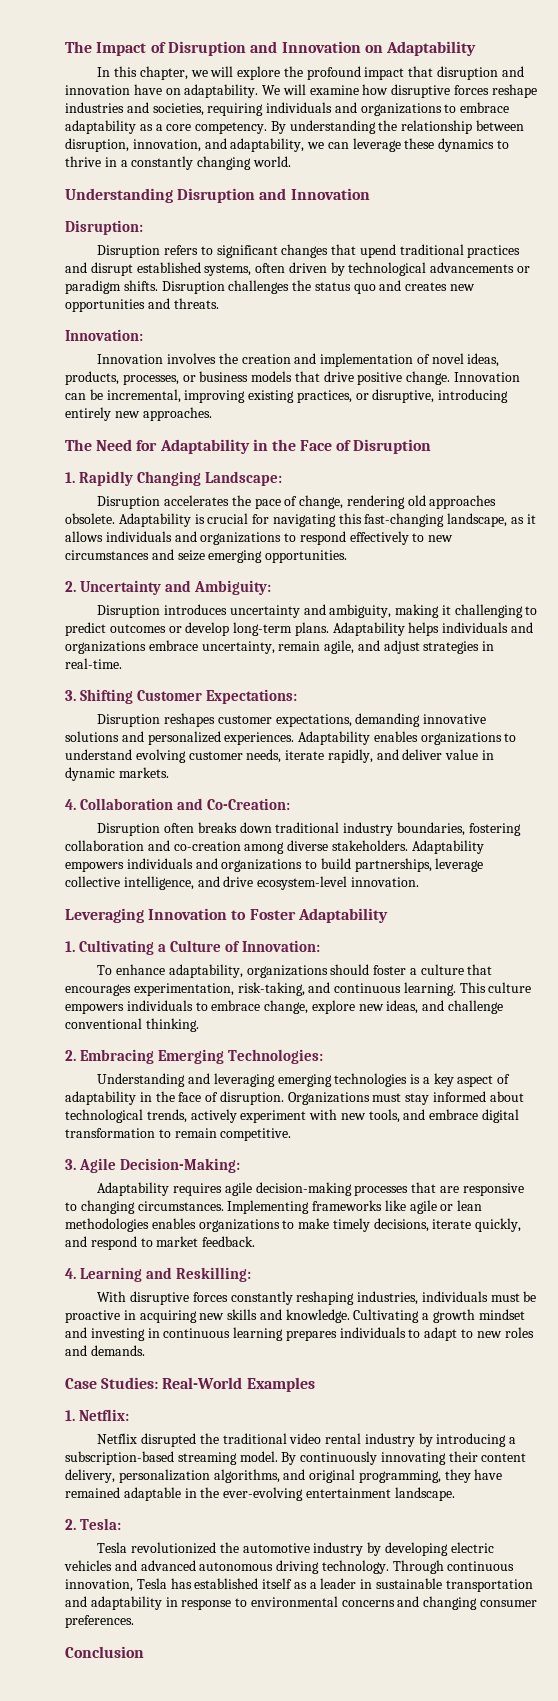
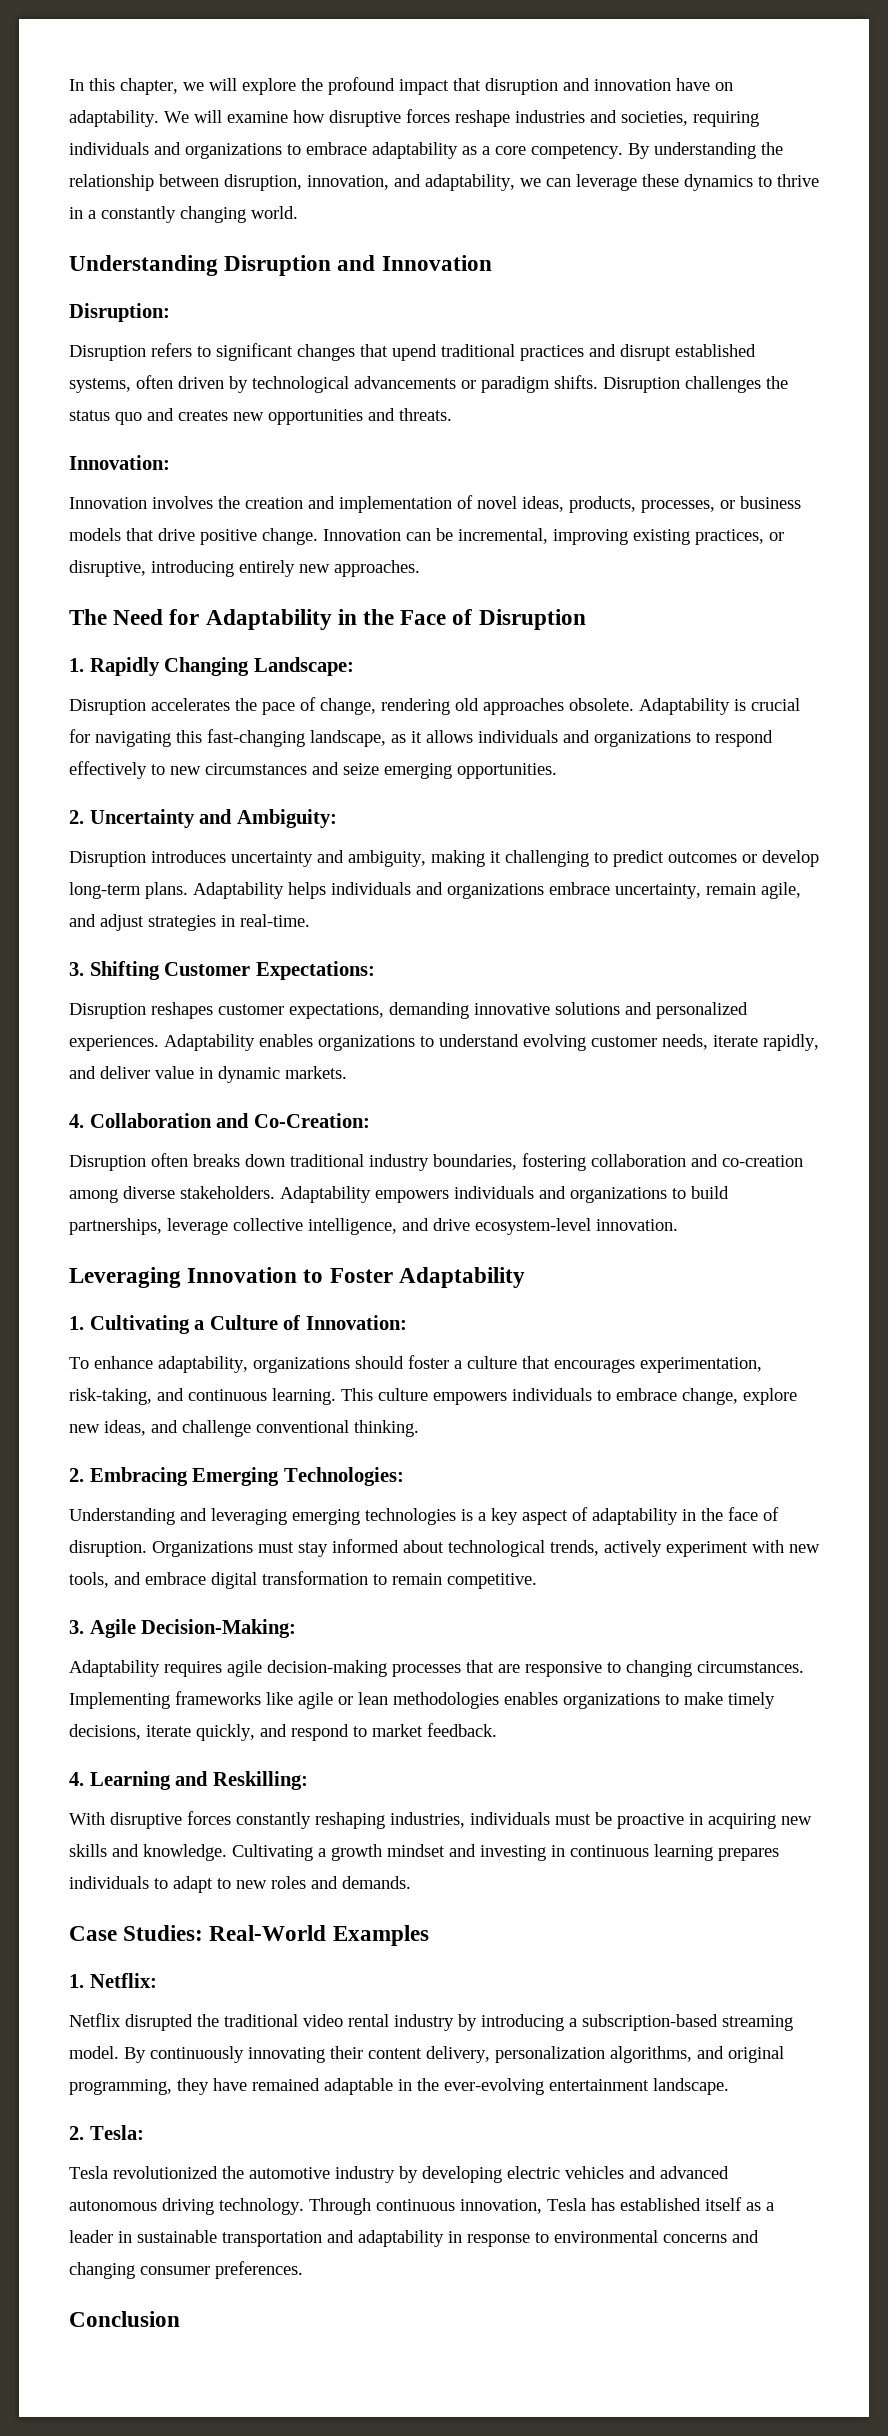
- The Impact of Disruption and Innovation on Adaptability

